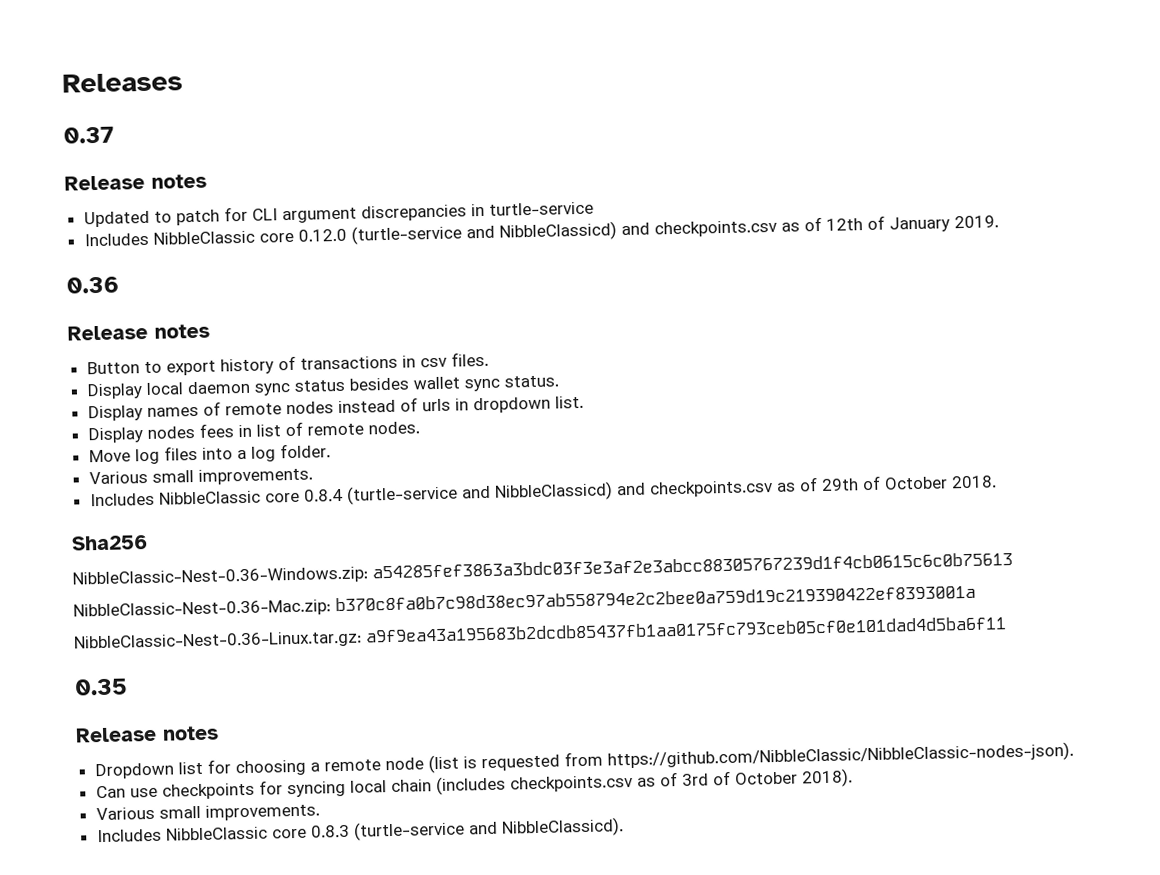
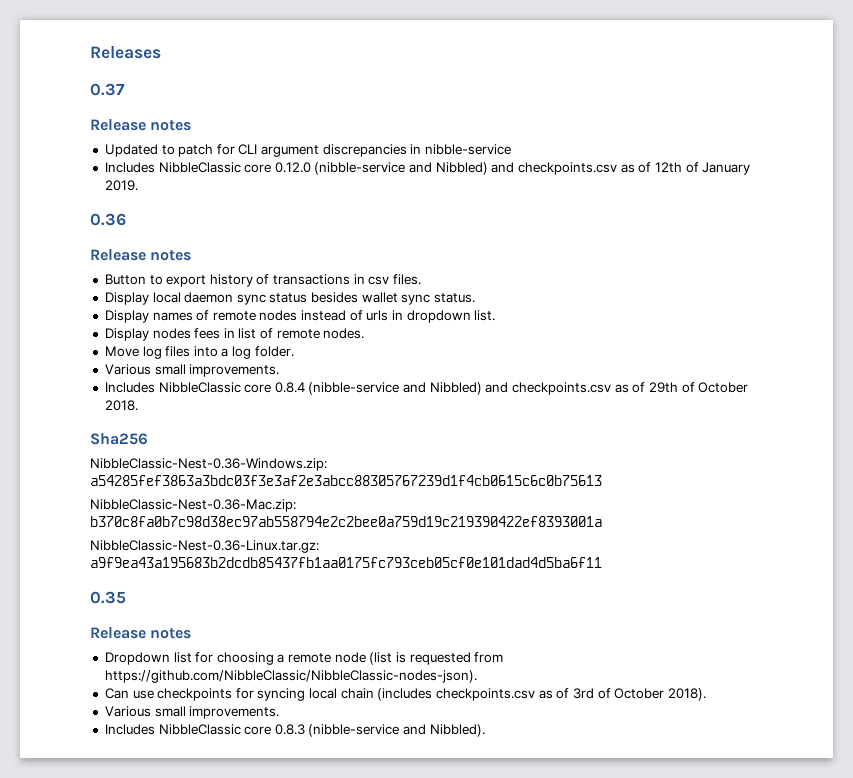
- Updated to patch for CLI argument discrepancies in turtle-service
+ Updated to patch for CLI argument discrepancies in nibble-service
- Includes NibbleClassic core 0.12.0 (turtle-service and NibbleClassicd) and checkpoints.csv as of 12th of January 2019.
+ Includes NibbleClassic core 0.12.0 (nibble-service and Nibbled) and checkpoints.csv as of 12th of January 2019.
- Includes NibbleClassic core 0.8.4 (turtle-service and NibbleClassicd) and checkpoints.csv as of 29th of October 2018.
+ Includes NibbleClassic core 0.8.4 (nibble-service and Nibbled) and checkpoints.csv as of 29th of October 2018.
- Includes NibbleClassic core 0.8.3 (turtle-service and NibbleClassicd).
+ Includes NibbleClassic core 0.8.3 (nibble-service and Nibbled).

